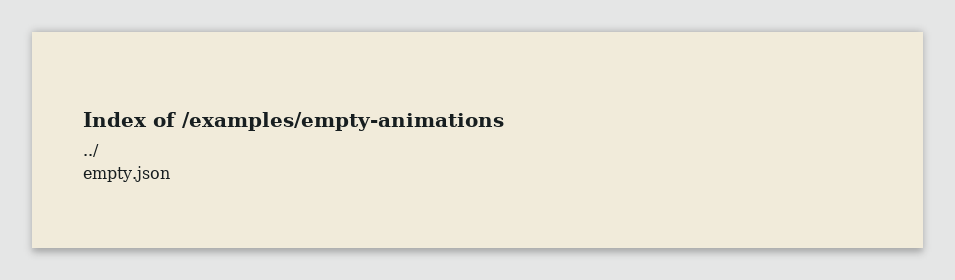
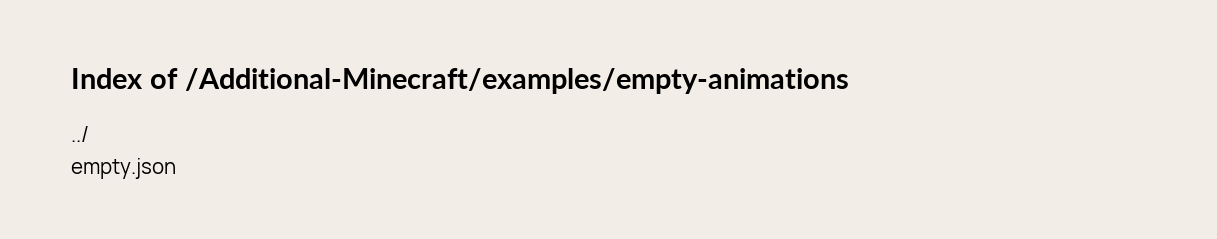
- Index of /examples/empty-animations
+ Index of /Additional-Minecraft/examples/empty-animations

